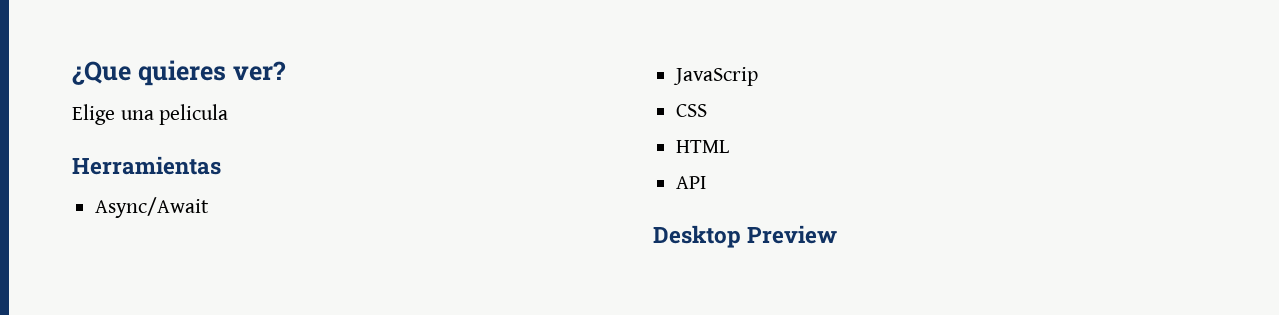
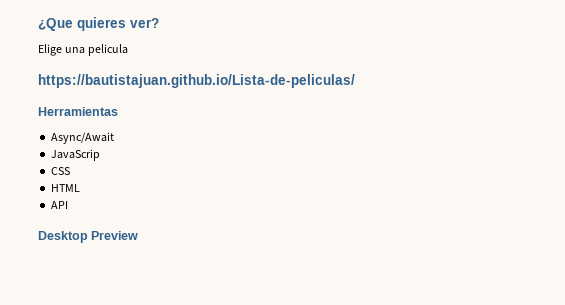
+ https://bautistajuan.github.io/Lista-de-peliculas/

